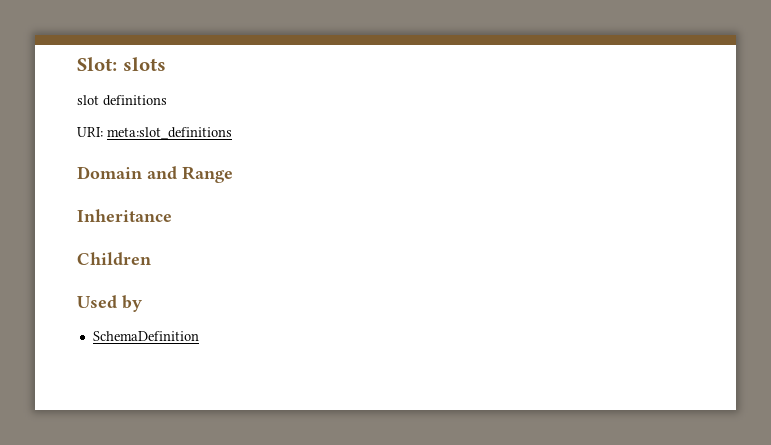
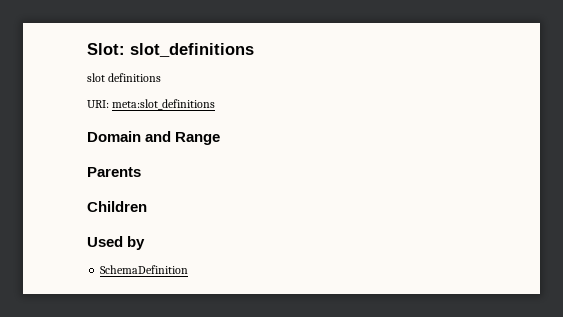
- Slot: slots
+ Slot: slot_definitions
- Inheritance
+ Parents

